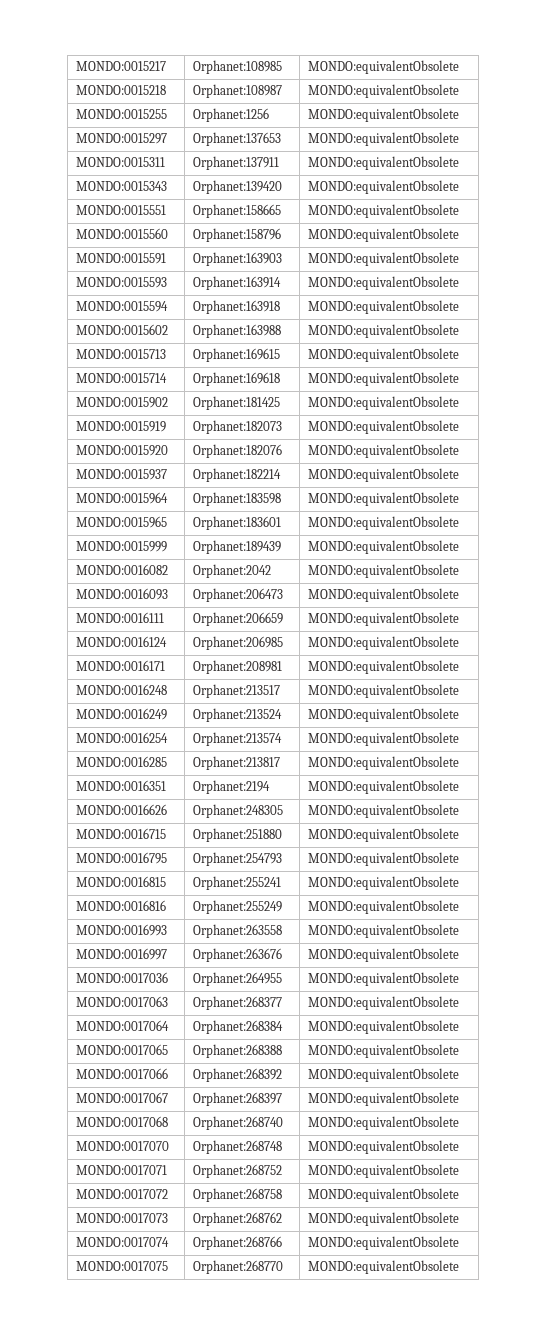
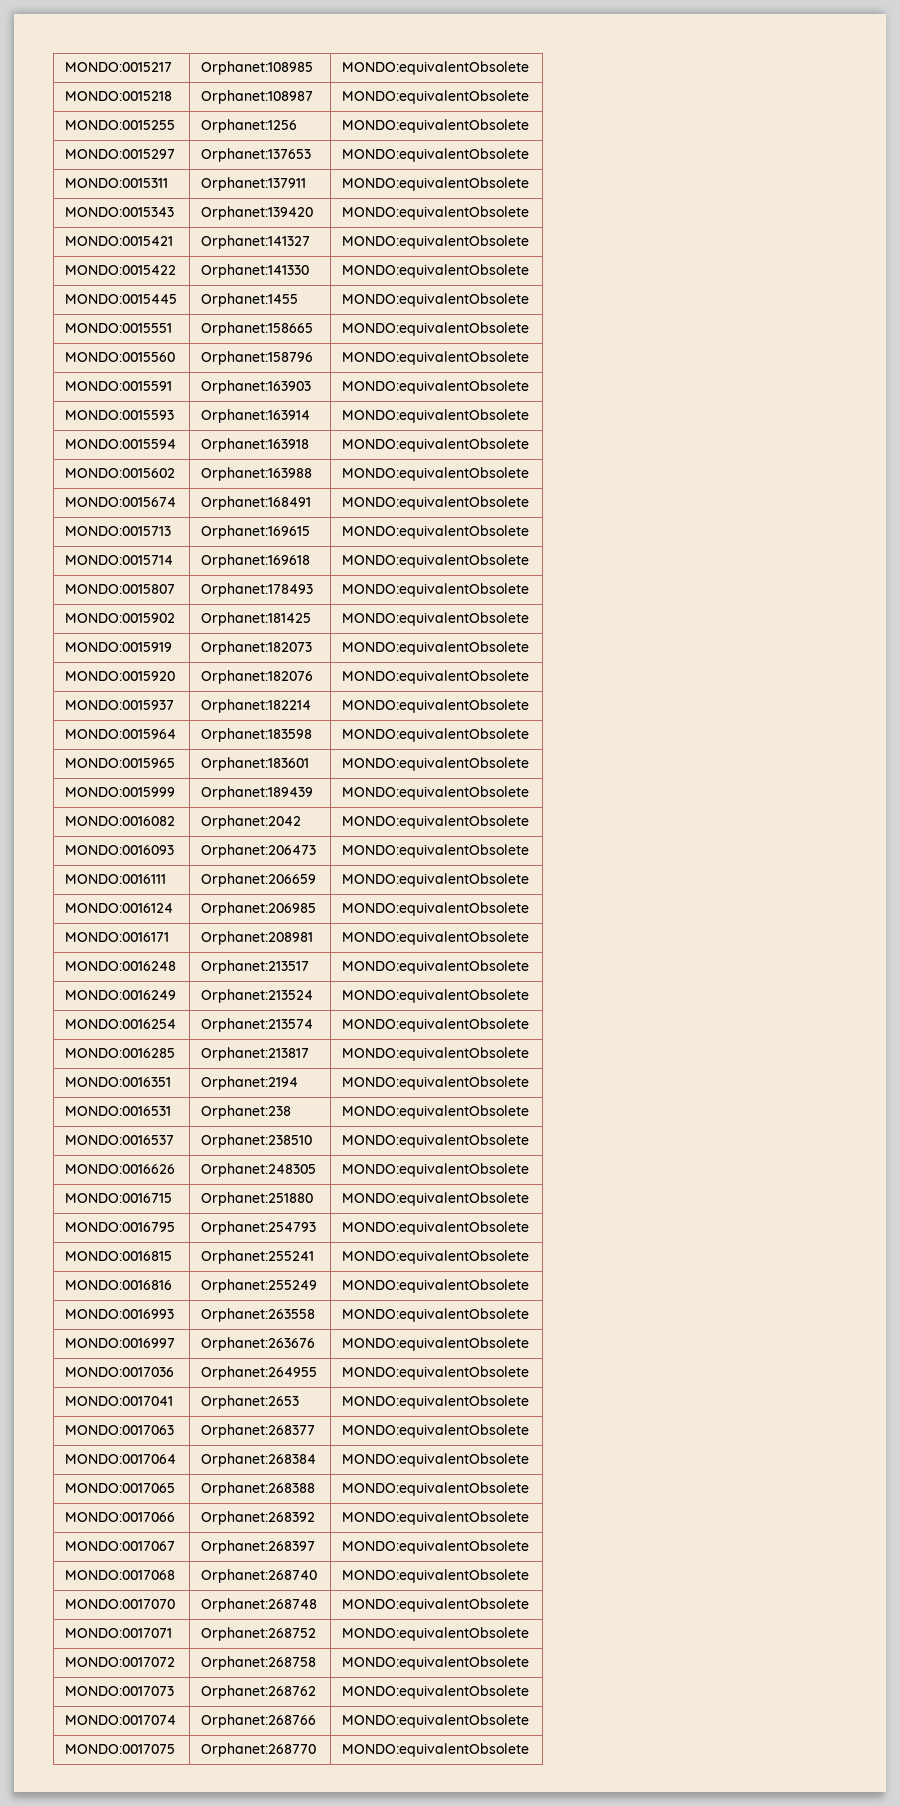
+ MONDO:0015421 | Orphanet:141327 | MONDO:equivalentObsolete
+ MONDO:0015422 | Orphanet:141330 | MONDO:equivalentObsolete
+ MONDO:0015445 | Orphanet:1455 | MONDO:equivalentObsolete
+ MONDO:0015674 | Orphanet:168491 | MONDO:equivalentObsolete
+ MONDO:0015807 | Orphanet:178493 | MONDO:equivalentObsolete
+ MONDO:0016531 | Orphanet:238 | MONDO:equivalentObsolete
+ MONDO:0016537 | Orphanet:238510 | MONDO:equivalentObsolete
+ MONDO:0017041 | Orphanet:2653 | MONDO:equivalentObsolete

